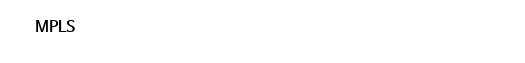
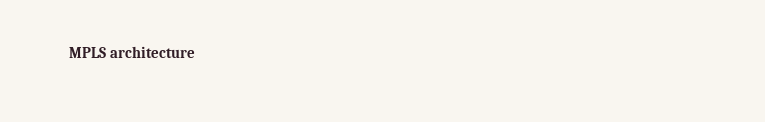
- MPLS
+ MPLS architecture

